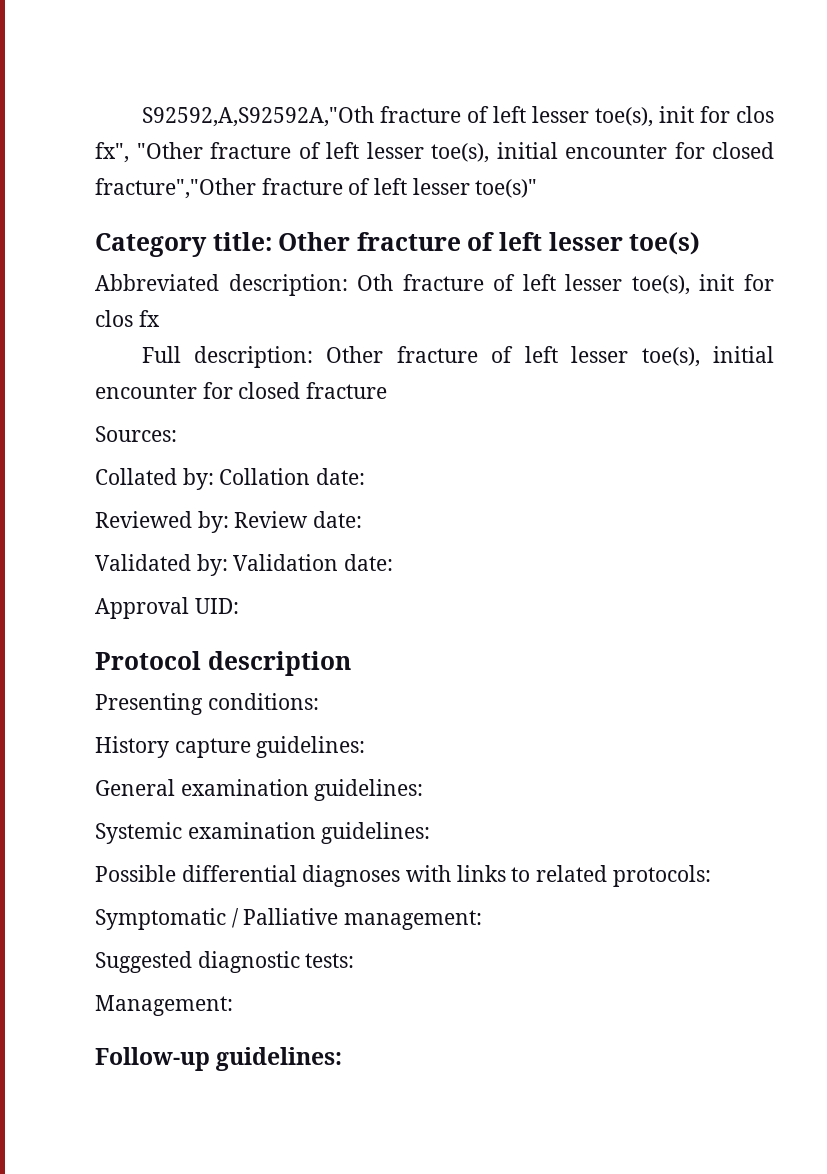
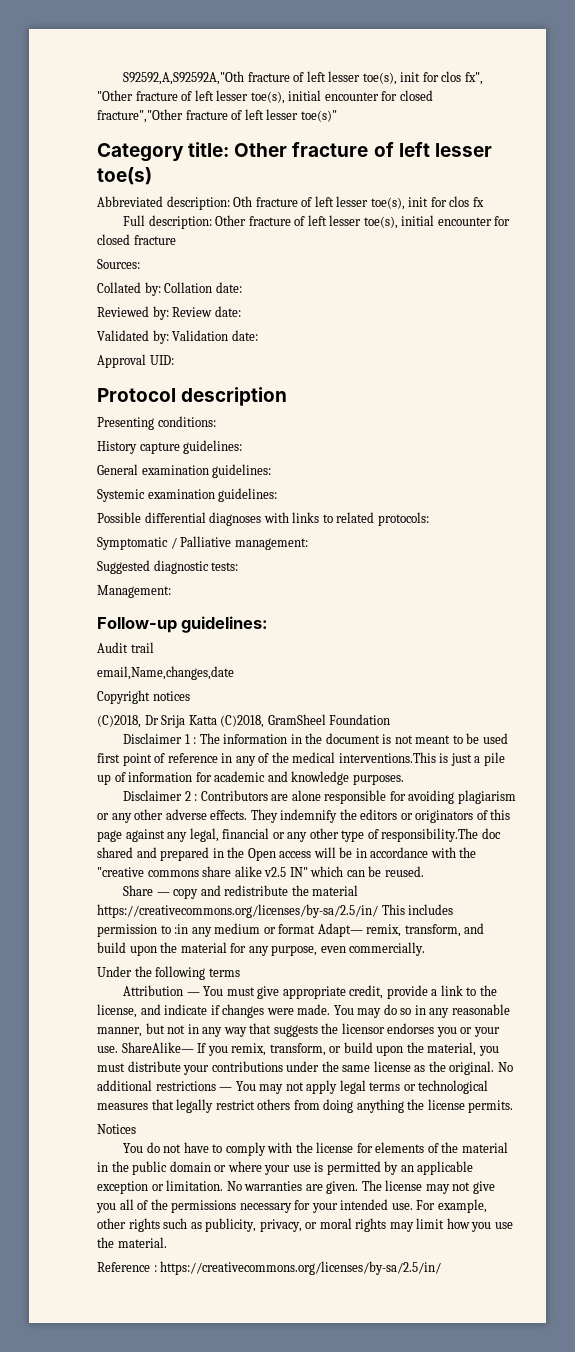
+ Audit trail
+ email,Name,changes,date
+ Copyright notices
+ (C)2018, Dr Srija Katta (C)2018, GramSheel Foundation
+ Disclaimer 1 : The information in the document is not meant to be used first point of reference in any of the medical interventions.This is just a pile up of information for academic and knowledge purposes.
+ Disclaimer 2 : Contributors are alone responsible for avoiding plagiarism or any other adverse effects. They indemnify the editors or originators of this page against any legal, financial or any other type of responsibility.The doc shared and prepared in the Open access will be in accordance with the "creative commons share alike v2.5 IN" which can be reused.
+ Share — copy and redistribute the material https://creativecommons.org/licenses/by-sa/2.5/in/ This includes permission to :in any medium or format Adapt— remix, transform, and build upon the material for any purpose, even commercially.
+ Under the following terms
+ Attribution — You must give appropriate credit, provide a link to the license, and indicate if changes were made. You may do so in any reasonable manner, but not in any way that suggests the licensor endorses you or your use. ShareAlike— If you remix, transform, or build upon the material, you must distribute your contributions under the same license as the original. No additional restrictions — You may not apply legal terms or technological measures that legally restrict others from doing anything the license permits.
+ Notices
+ You do not have to comply with the license for elements of the material in the public domain or where your use is permitted by an applicable exception or limitation. No warranties are given. The license may not give you all of the permissions necessary for your intended use. For example, other rights such as publicity, privacy, or moral rights may limit how you use the material.
+ Reference : https://creativecommons.org/licenses/by-sa/2.5/in/

